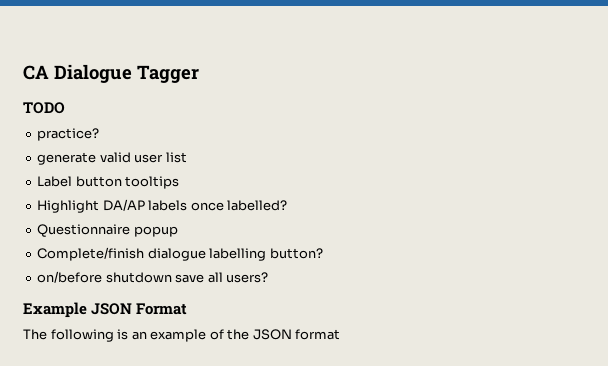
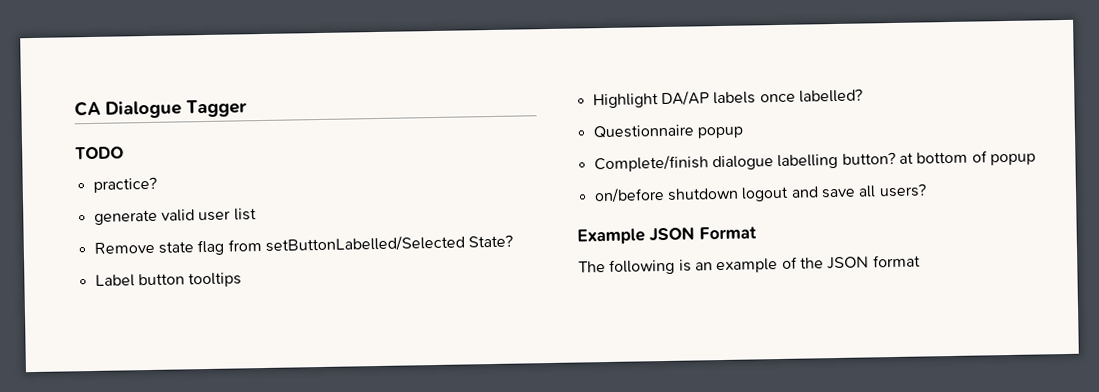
+ Remove state flag from setButtonLabelled/Selected State?
- Complete/finish dialogue labelling button?
+ Complete/finish dialogue labelling button? at bottom of popup
- on/before shutdown save all users?
+ on/before shutdown logout and save all users?

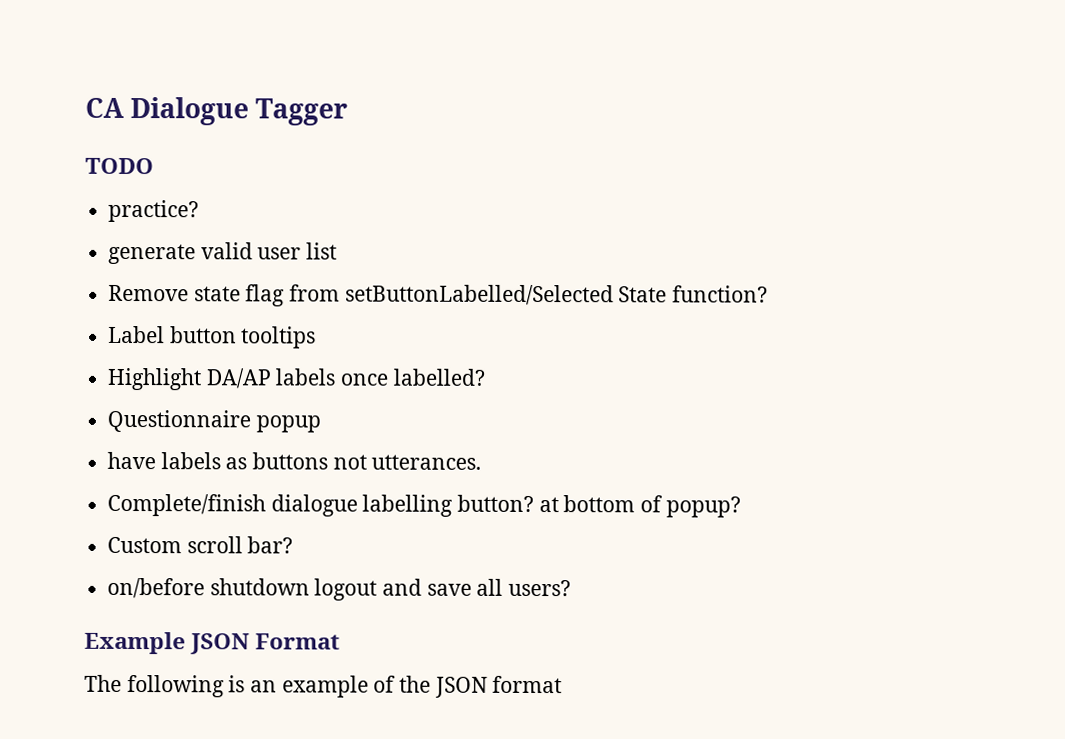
- Remove state flag from setButtonLabelled/Selected State?
+ Remove state flag from setButtonLabelled/Selected State function?
+ have labels as buttons not utterances.
- Complete/finish dialogue labelling button? at bottom of popup
+ Complete/finish dialogue labelling button? at bottom of popup?
+ Custom scroll bar?

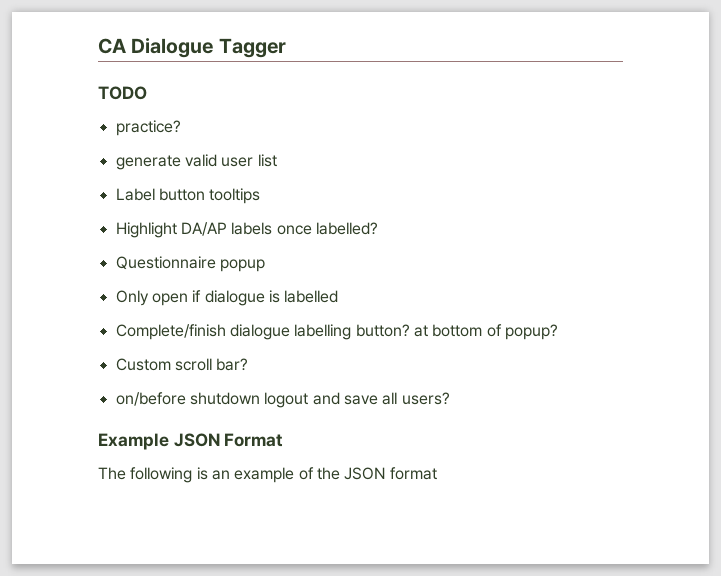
- Remove state flag from setButtonLabelled/Selected State function?
- have labels as buttons not utterances.
+ Only open if dialogue is labelled

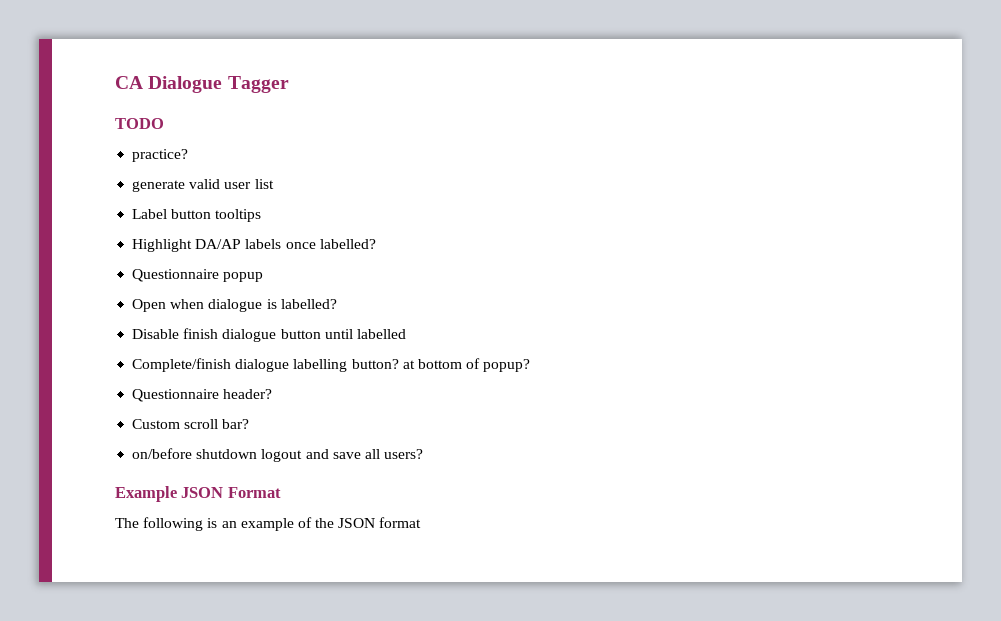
- Only open if dialogue is labelled
+ Open when dialogue is labelled?
+ Disable finish dialogue button until labelled
+ Questionnaire header?

